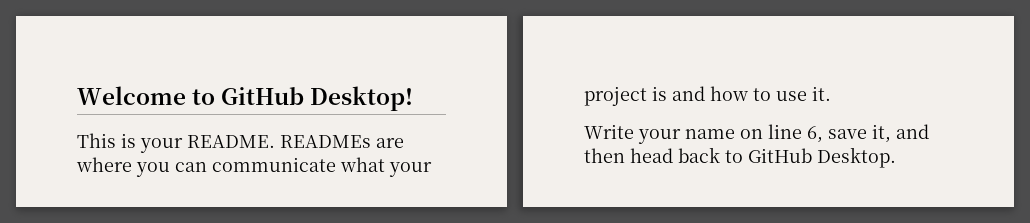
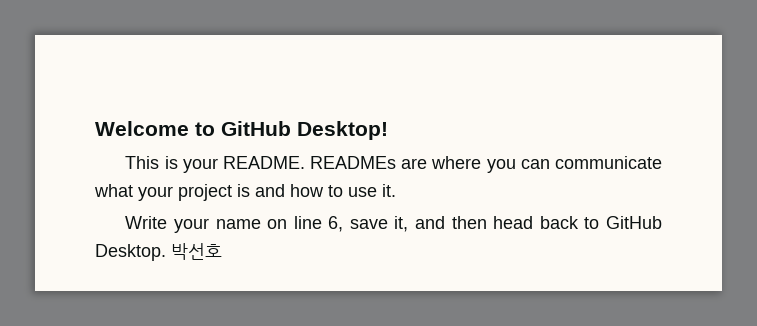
+ 박선호

